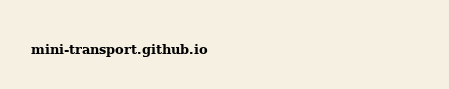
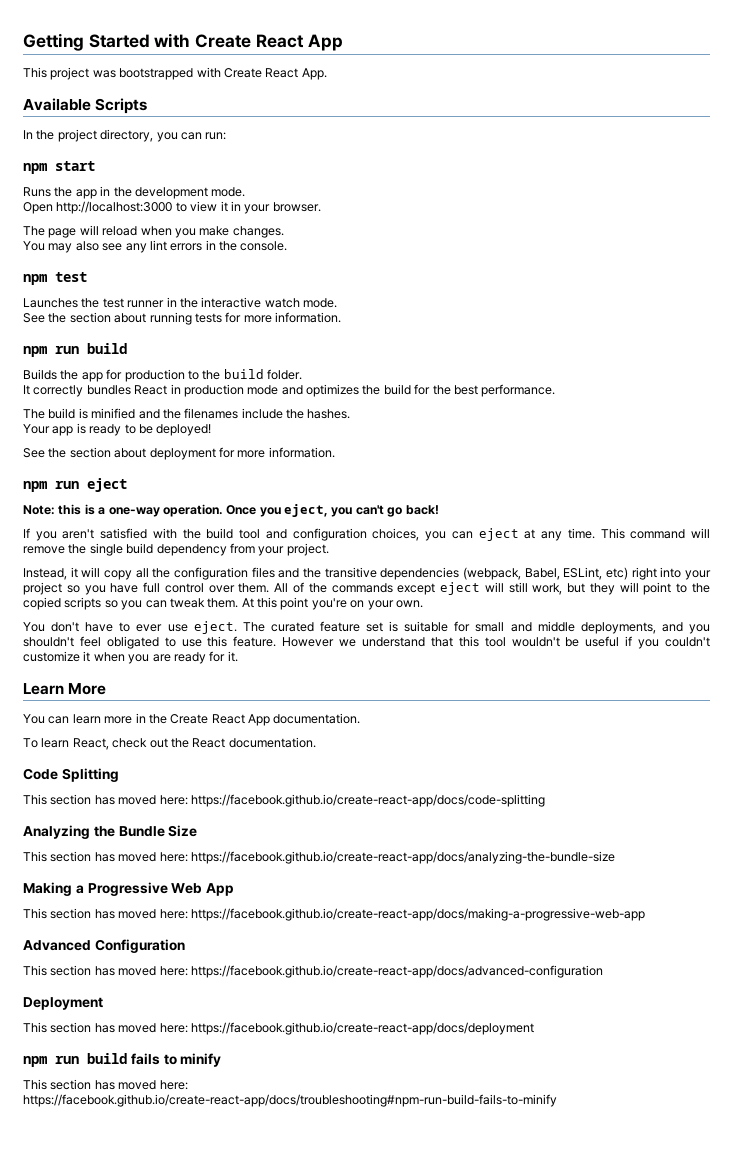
- mini-transport.github.io
+ Getting Started with Create React App
+ This project was bootstrapped with Create React App.
+ Available Scripts
+ In the project directory, you can run:
+ npm start
+ Runs the app in the development mode.
+ Open http://localhost:3000 to view it in your browser.
+ The page will reload when you make changes.
+ You may also see any lint errors in the console.
+ npm test
+ Launches the test runner in the interactive watch mode.
+ See the section about running tests for more information.
+ npm run build
+ Builds the app for production to the build folder.
+ It correctly bundles React in production mode and optimizes the build for the best performance.
+ The build is minified and the filenames include the hashes.
+ Your app is ready to be deployed!
+ See the section about deployment for more information.
+ npm run eject
+ Note: this is a one-way operation. Once you eject, you can't go back!
+ If you aren't satisfied with the build tool and configuration choices, you can eject at any time. This command will remove the single build dependency from your project.
+ Instead, it will copy all the configuration files and the transitive dependencies (webpack, Babel, ESLint, etc) right into your project so you have full control over them. All of the commands except eject will still work, but they will point to the copied scripts so you can tweak them. At this point you're on your own.
+ You don't have to ever use eject. The curated feature set is suitable for small and middle deployments, and you shouldn't feel obligated to use this feature. However we understand that this tool wouldn't be useful if you couldn't customize it when you are ready for it.
+ Learn More
+ You can learn more in the Create React App documentation.
+ To learn React, check out the React documentation.
+ Code Splitting
+ This section has moved here: https://facebook.github.io/create-react-app/docs/code-splitting
+ Analyzing the Bundle Size
+ This section has moved here: https://facebook.github.io/create-react-app/docs/analyzing-the-bundle-size
+ Making a Progressive Web App
+ This section has moved here: https://facebook.github.io/create-react-app/docs/making-a-progressive-web-app
+ Advanced Configuration
+ This section has moved here: https://facebook.github.io/create-react-app/docs/advanced-configuration
+ Deployment
+ This section has moved here: https://facebook.github.io/create-react-app/docs/deployment
+ npm run build fails to minify
+ This section has moved here: https://facebook.github.io/create-react-app/docs/troubleshooting#npm-run-build-fails-to-minify

